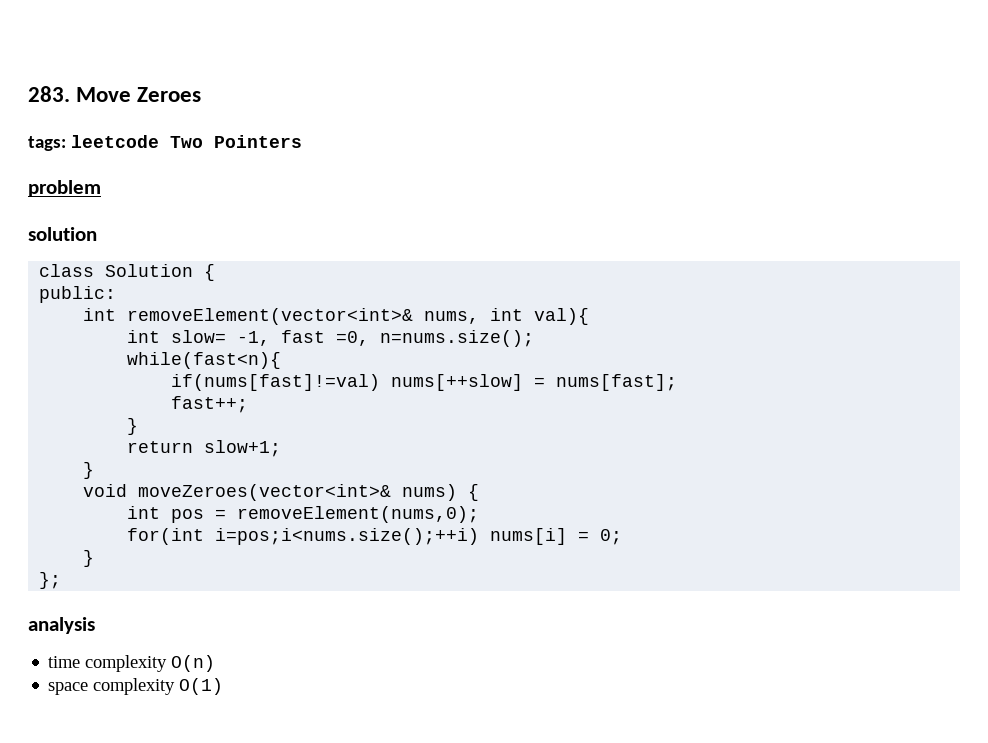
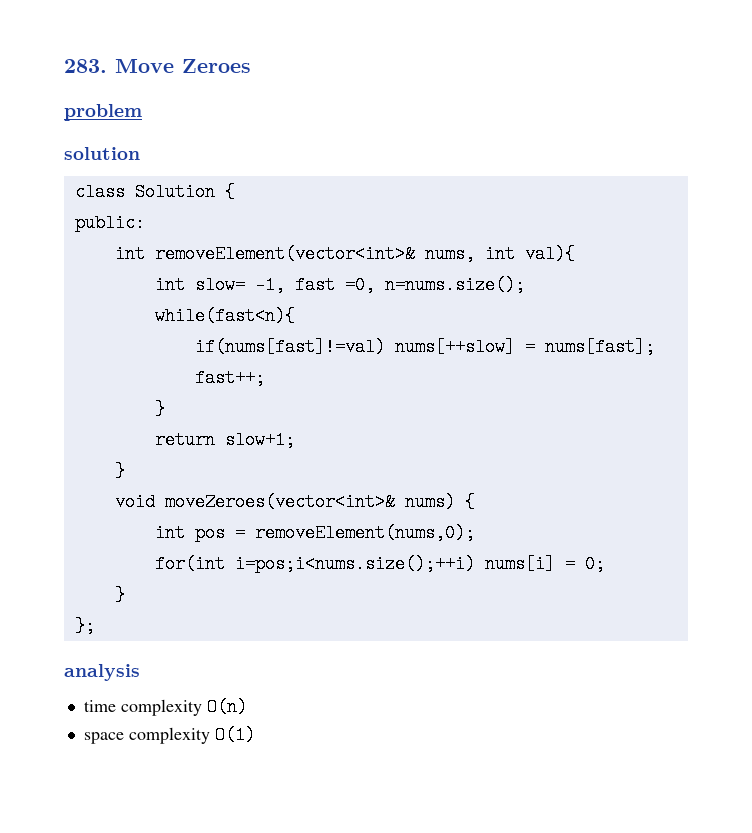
- tags: leetcode Two Pointers

